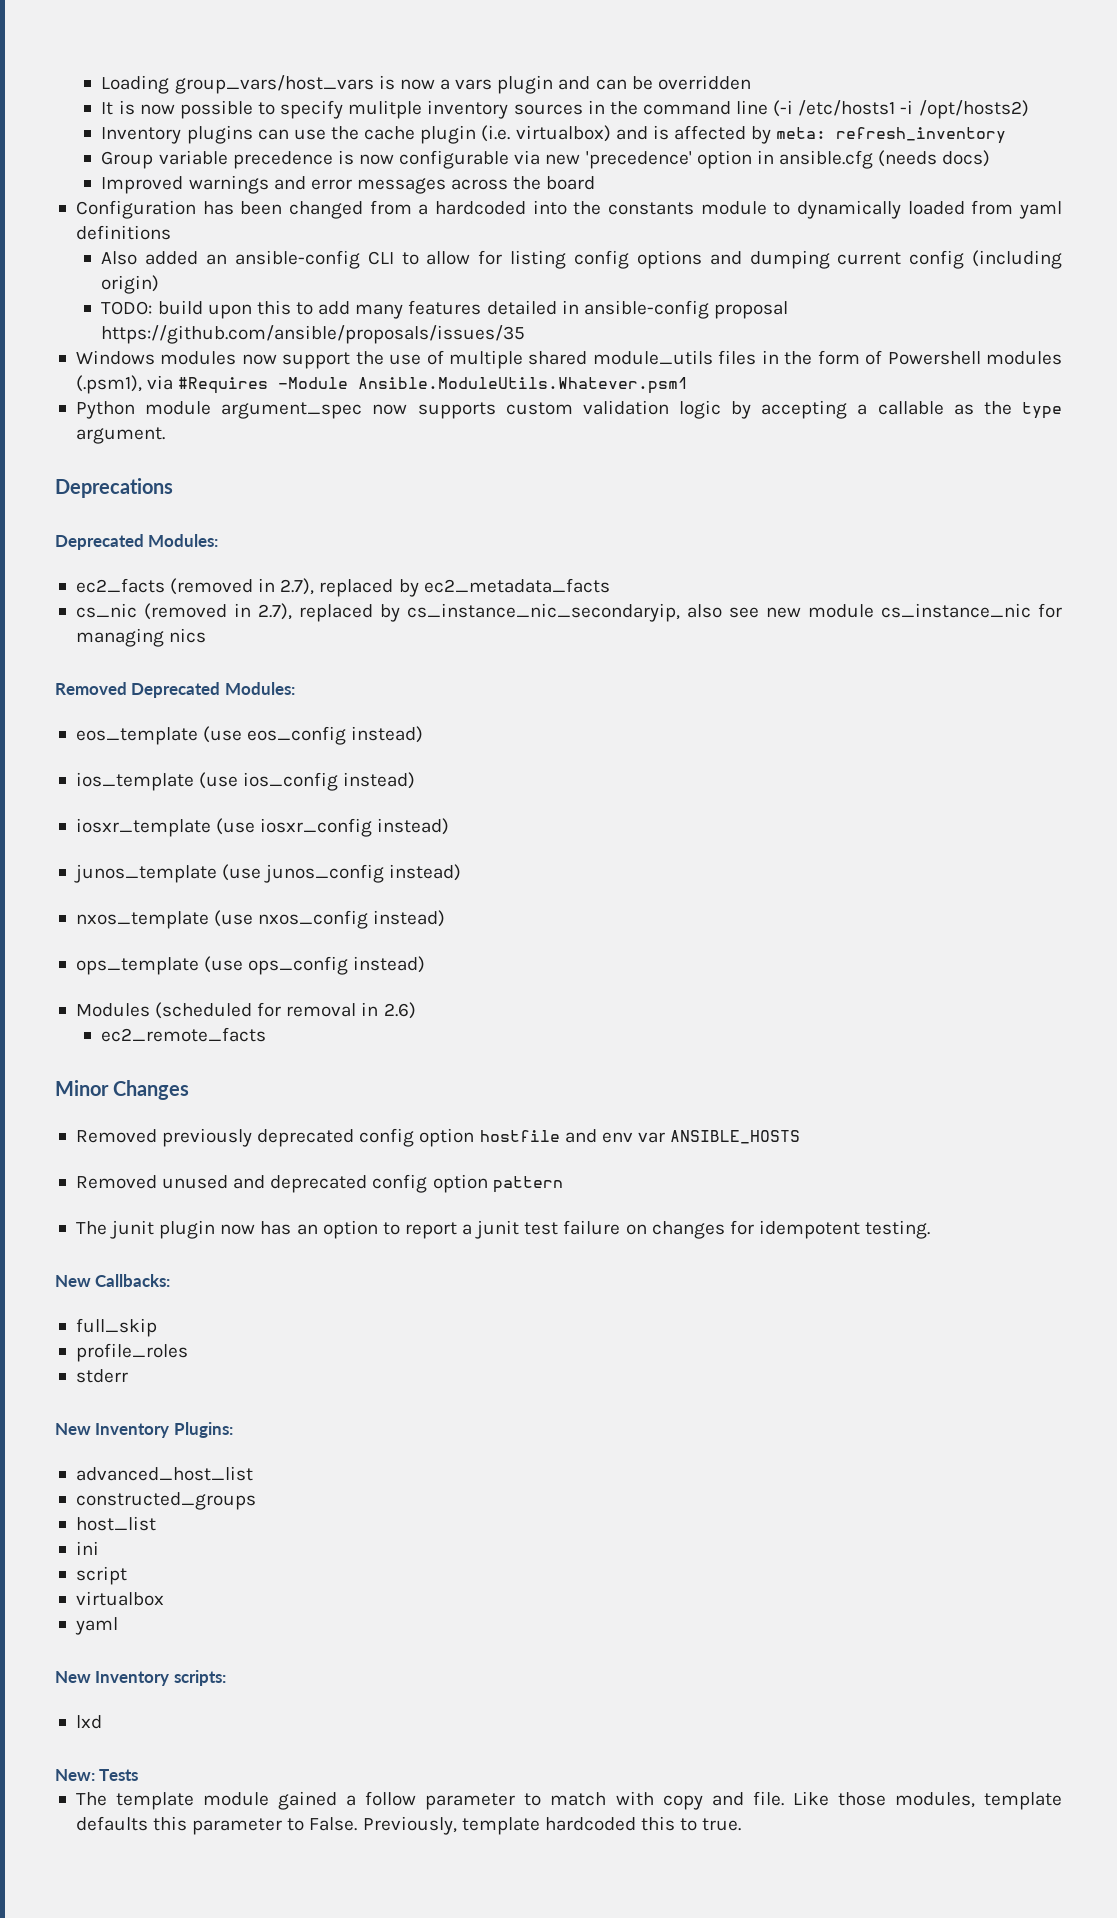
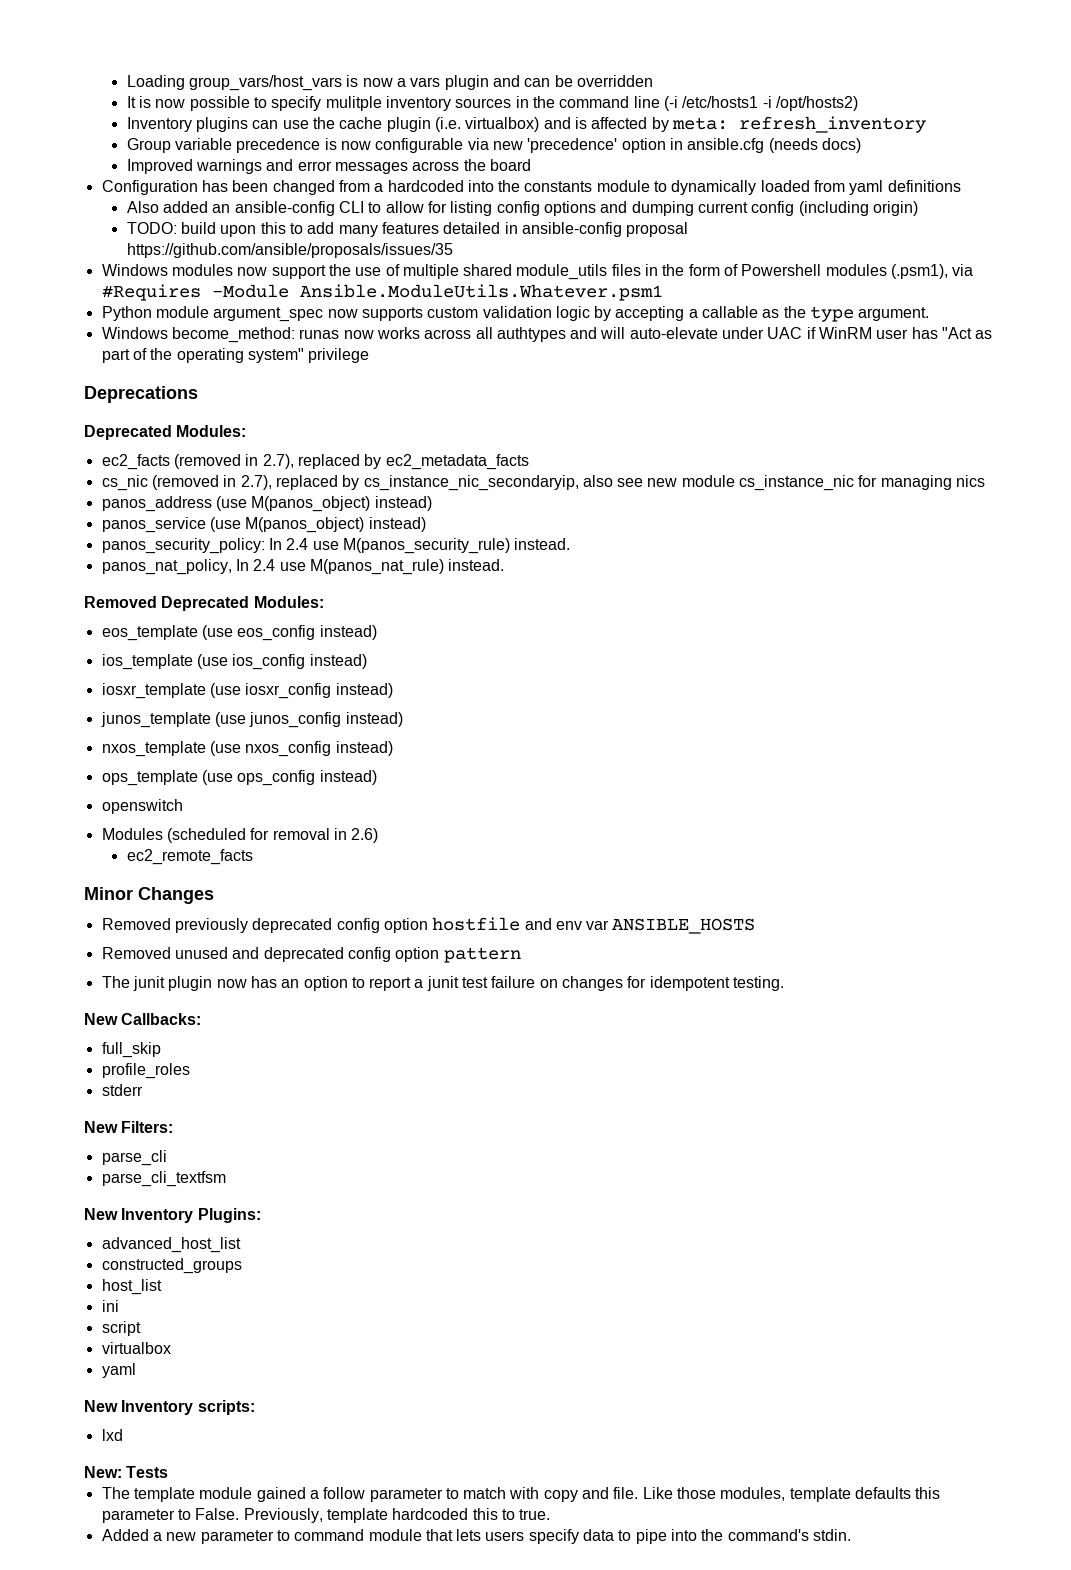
+ Windows become_method: runas now works across all authtypes and will auto-elevate under UAC if WinRM user has "Act as part of the operating system" privilege
+ panos_address (use M(panos_object) instead)
+ panos_service (use M(panos_object) instead)
+ panos_security_policy: In 2.4 use M(panos_security_rule) instead.
+ panos_nat_policy, In 2.4 use M(panos_nat_rule) instead.
+ openswitch
+ New Filters:
+ parse_cli
+ parse_cli_textfsm
+ Added a new parameter to command module that lets users specify data to pipe into the command's stdin.

